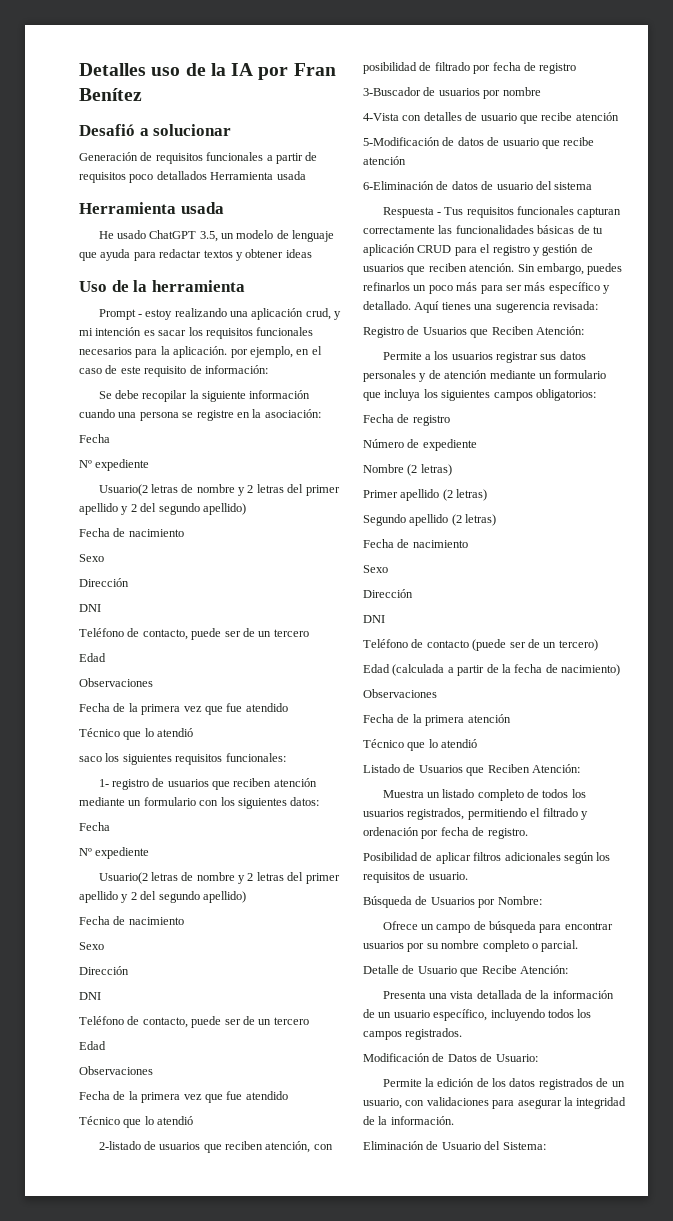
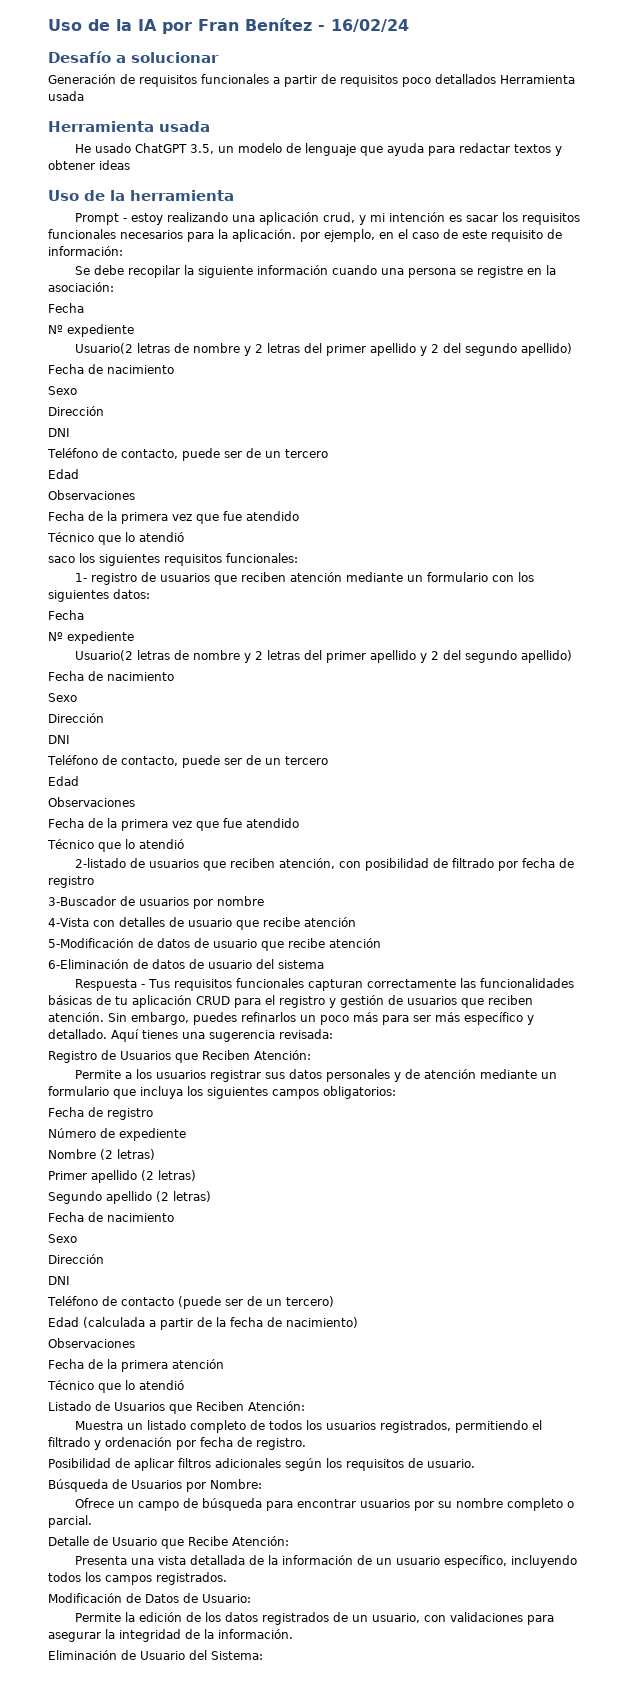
- Detalles uso de la IA por Fran Benítez
- Desafió a solucionar
+ Uso de la IA por Fran Benítez - 16/02/24
+ Desafío a solucionar

